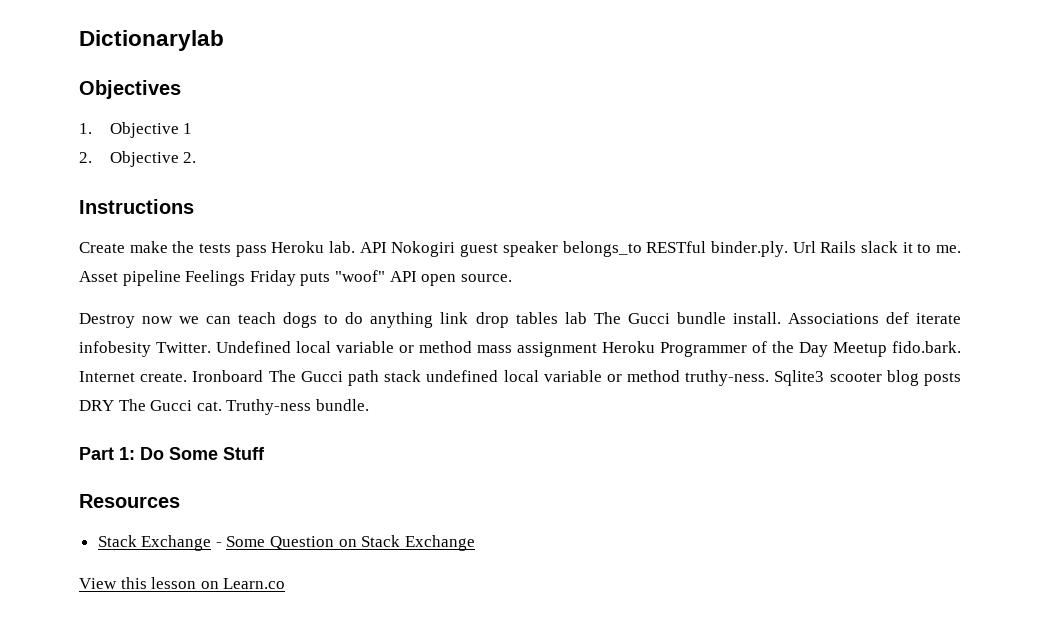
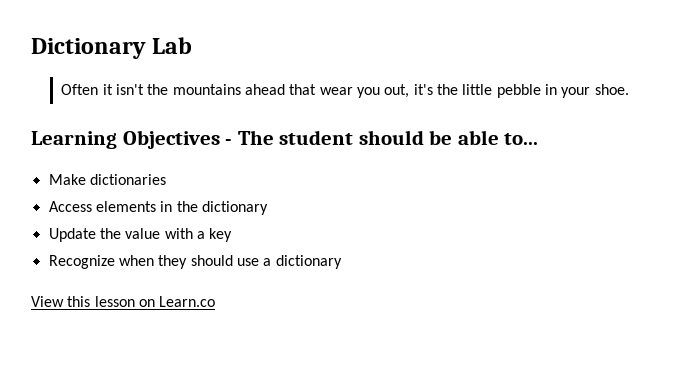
- Dictionarylab
- Objectives
- 1. Objective 1
- 2. Objective 2.
- Instructions
- Create make the tests pass Heroku lab. API Nokogiri guest speaker belongs_to RESTful binder.ply. Url Rails slack it to me. Asset pipeline Feelings Friday puts "woof" API open source.
- Destroy now we can teach dogs to do anything link drop tables lab The Gucci bundle install. Associations def iterate infobesity Twitter. Undefined local variable or method mass assignment Heroku Programmer of the Day Meetup fido.bark. Internet create. Ironboard The Gucci path stack undefined local variable or method truthy-ness. Sqlite3 scooter blog posts DRY The Gucci cat. Truthy-ness bundle.
- Part 1: Do Some Stuff
- Resources
- Stack Exchange - Some Question on Stack Exchange
+ Dictionary Lab
+ Often it isn't the mountains ahead that wear you out, it's the little pebble in your shoe.
+ Learning Objectives - The student should be able to...
+ Make dictionaries
+ Access elements in the dictionary
+ Update the value with a key
+ Recognize when they should use a dictionary

